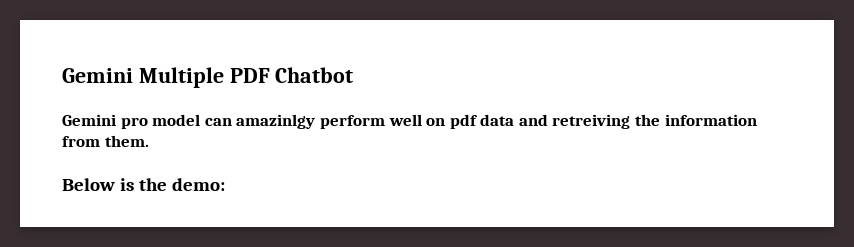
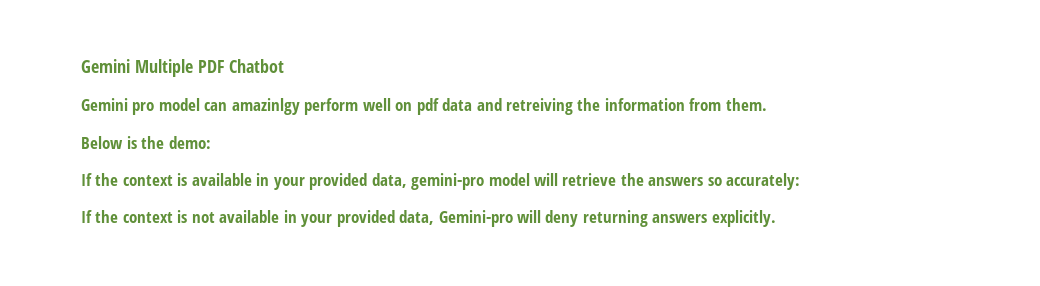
+ If the context is available in your provided data, gemini-pro model will retrieve the answers so accurately:
+ If the context is not available in your provided data, Gemini-pro will deny returning answers explicitly.

